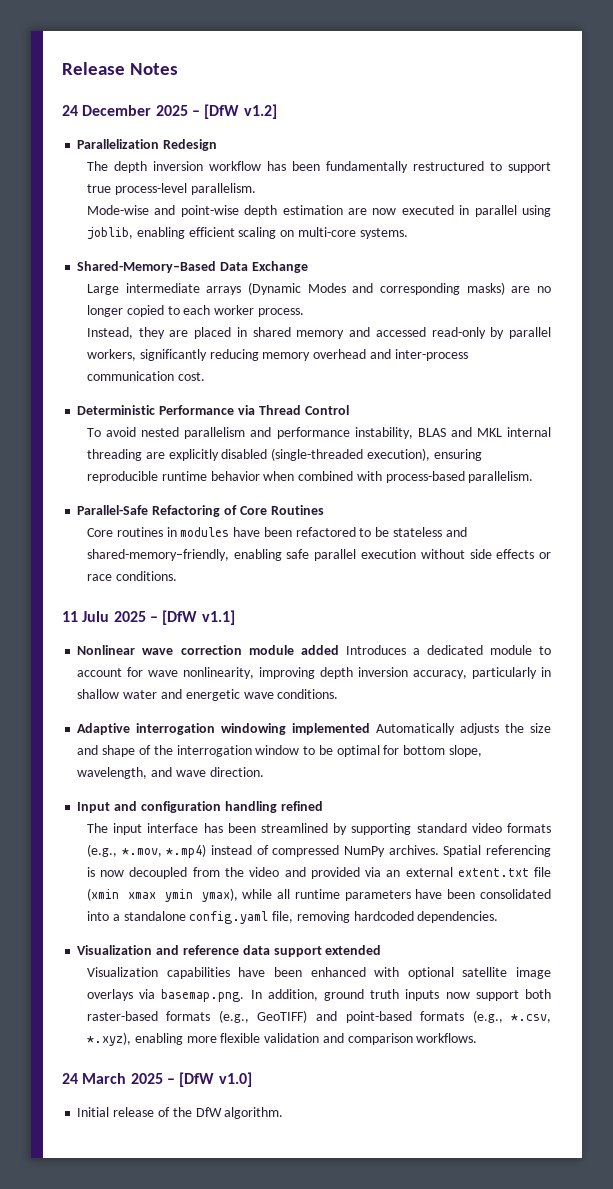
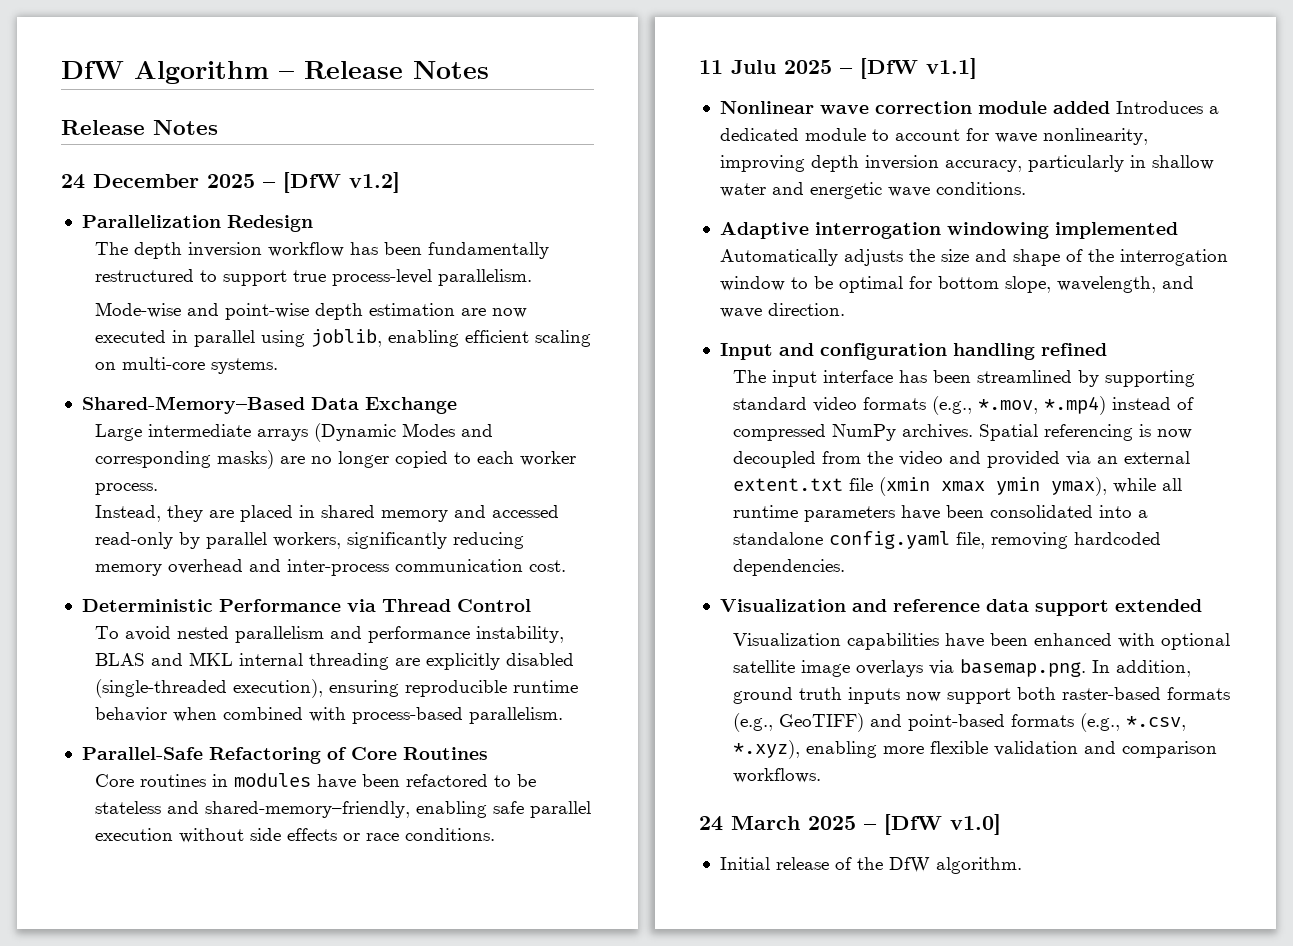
+ DfW Algorithm – Release Notes

